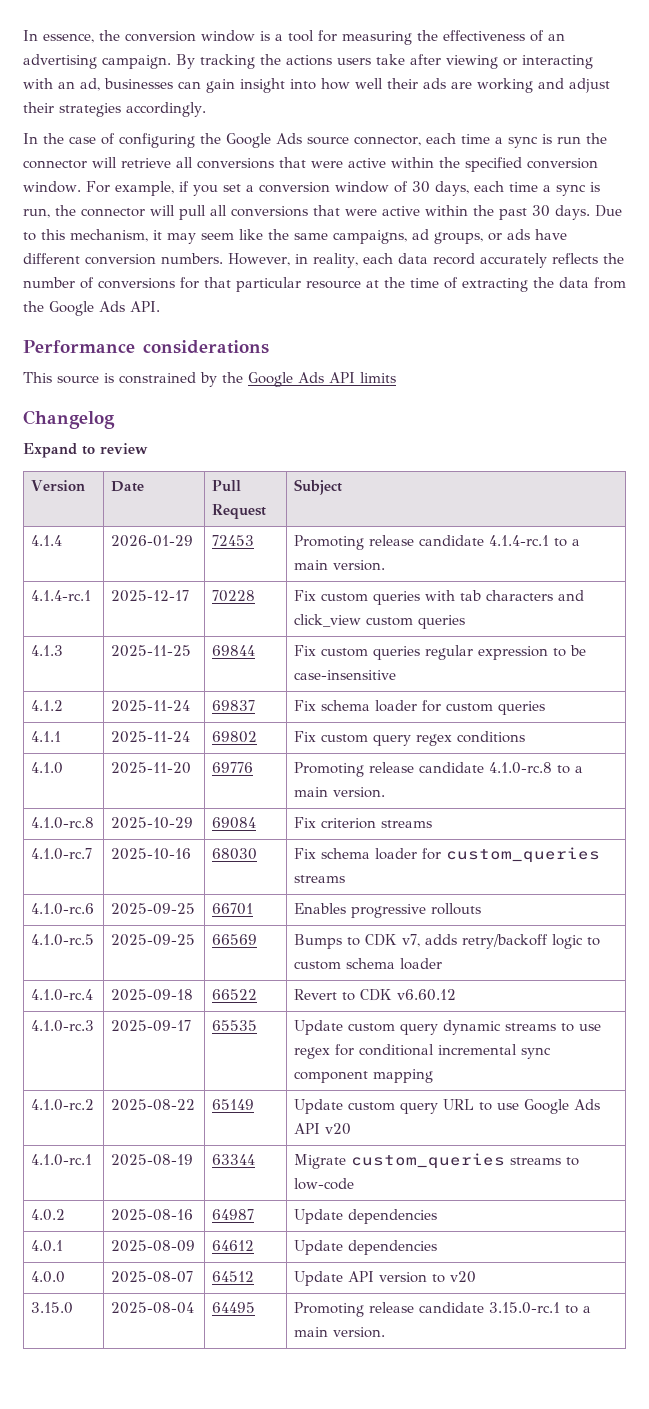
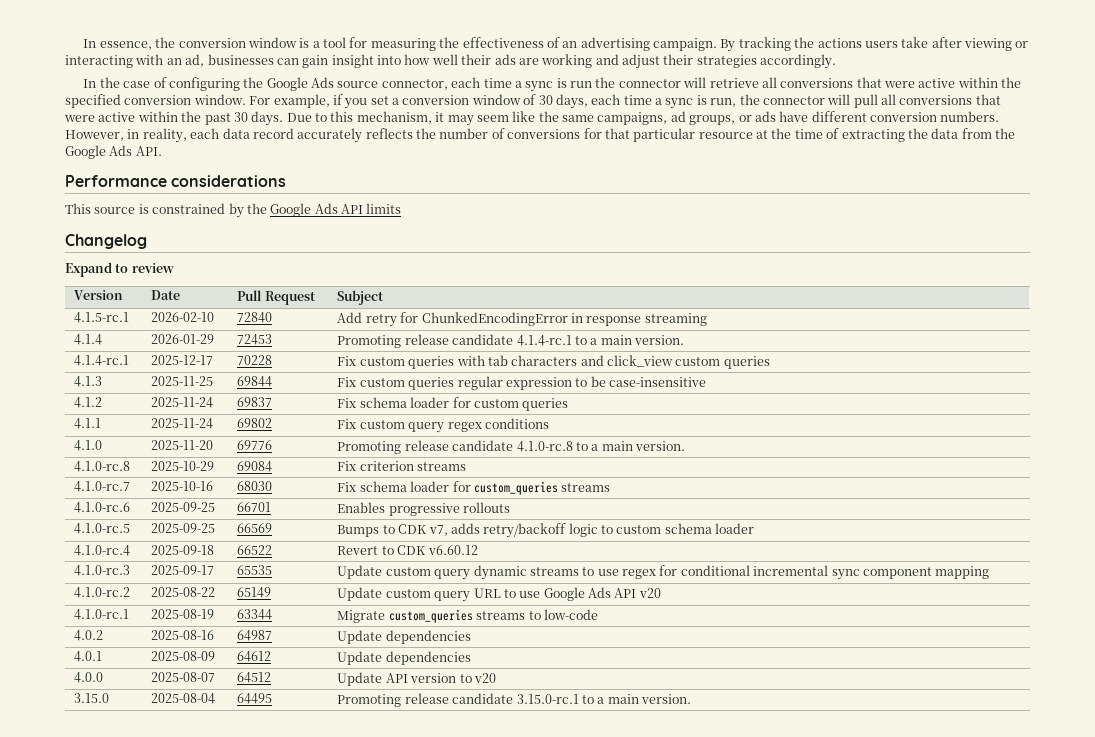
+ 4.1.5-rc.1 | 2026-02-10 | 72840 | Add retry for ChunkedEncodingError in response streaming

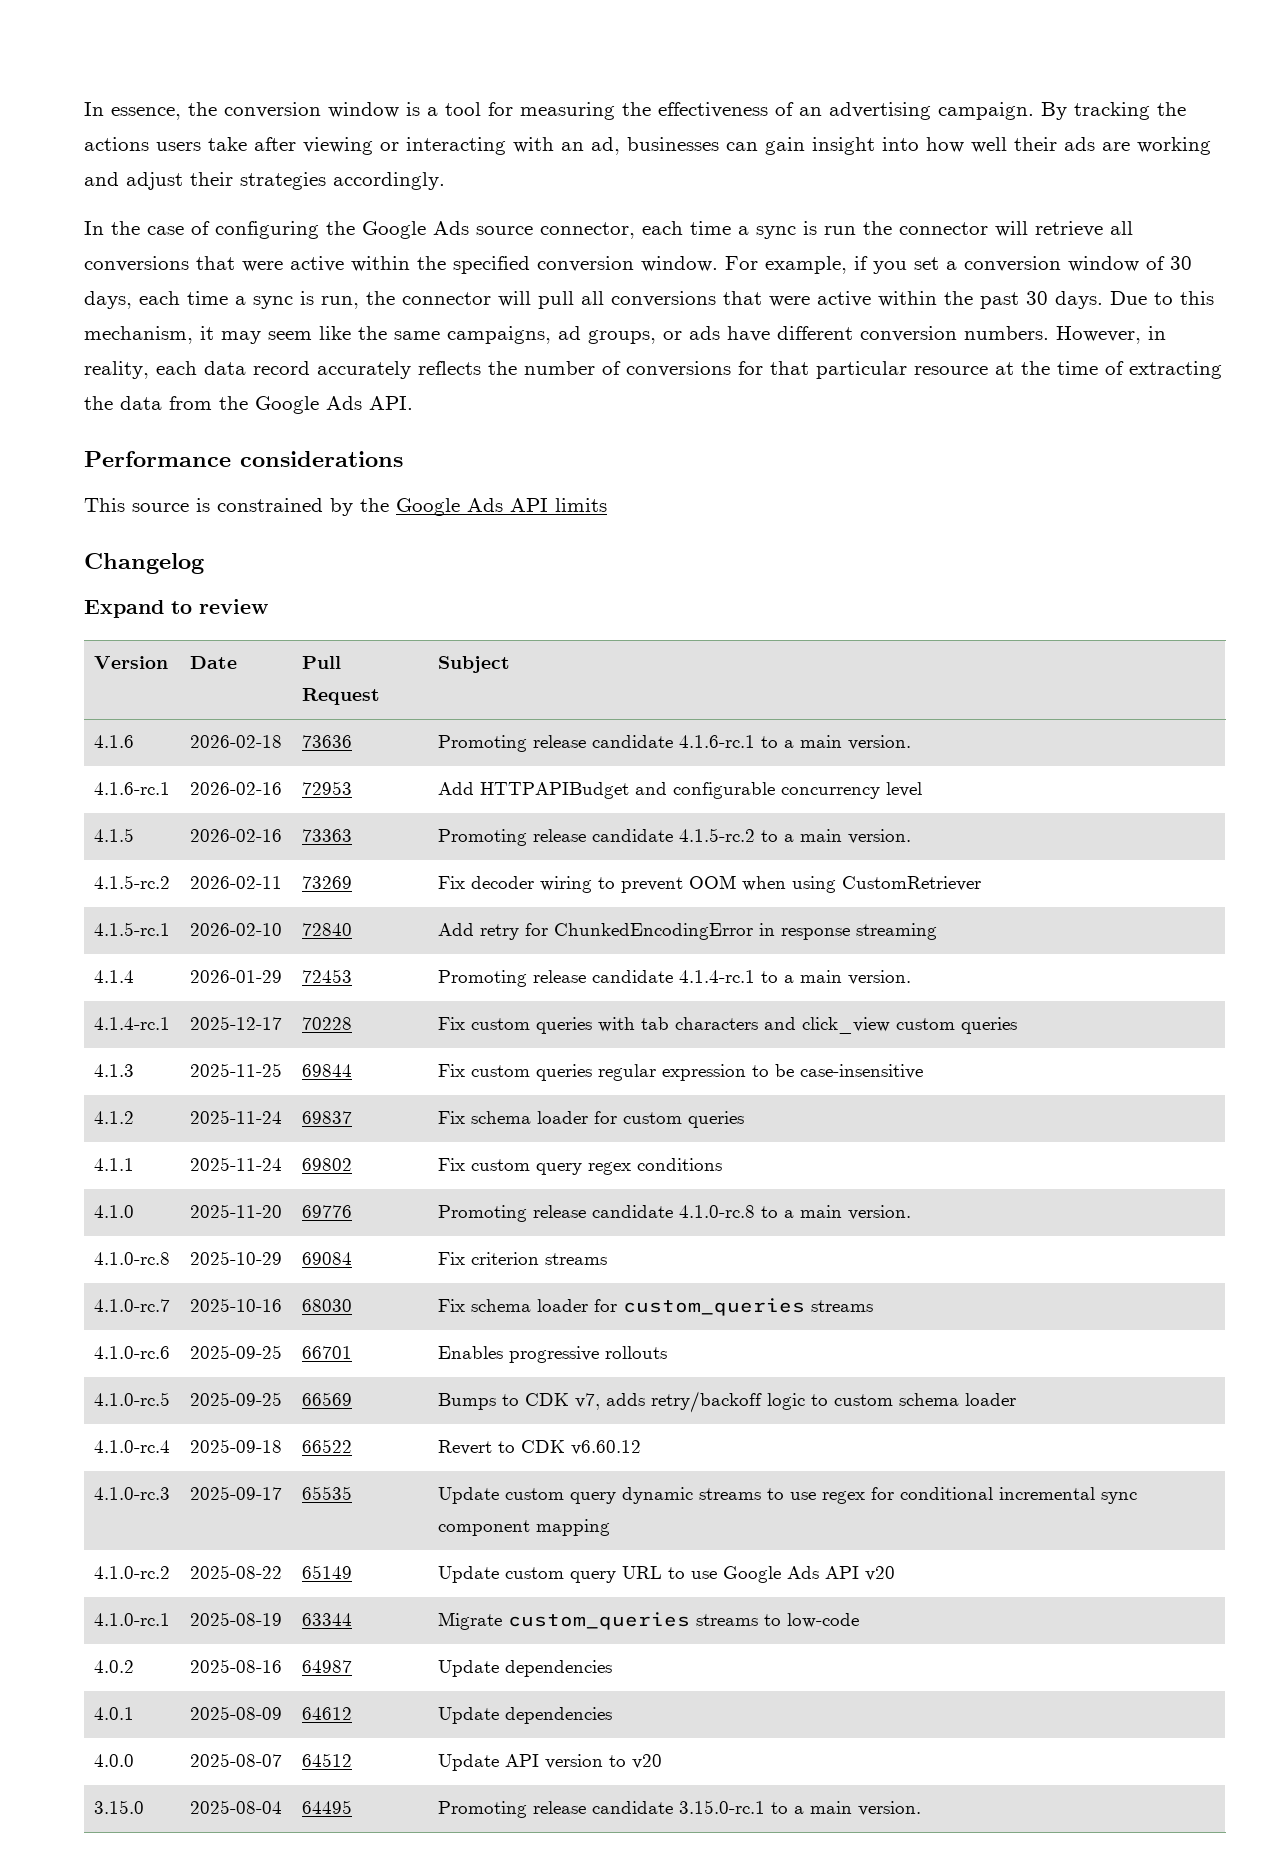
+ 4.1.6 | 2026-02-18 | 73636 | Promoting release candidate 4.1.6-rc.1 to a main version.
+ 4.1.6-rc.1 | 2026-02-16 | 72953 | Add HTTPAPIBudget and configurable concurrency level
+ 4.1.5 | 2026-02-16 | 73363 | Promoting release candidate 4.1.5-rc.2 to a main version.
+ 4.1.5-rc.2 | 2026-02-11 | 73269 | Fix decoder wiring to prevent OOM when using CustomRetriever

